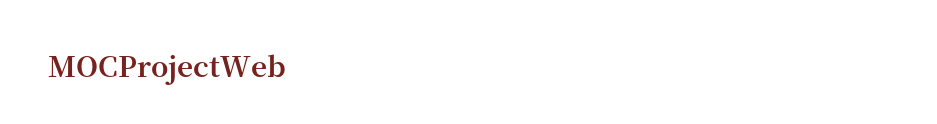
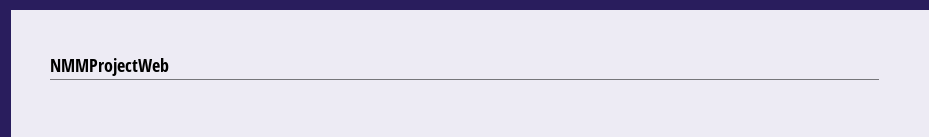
- MOCProjectWeb
+ NMMProjectWeb

